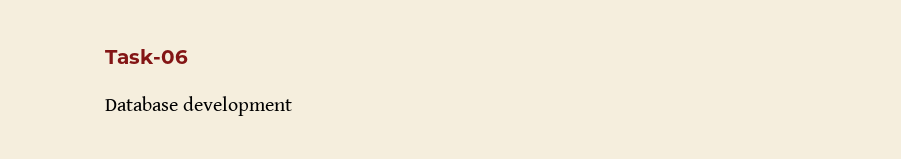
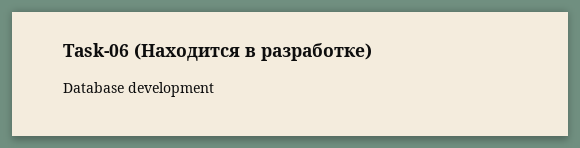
- Task-06
+ Task-06 (Находится в разработке)

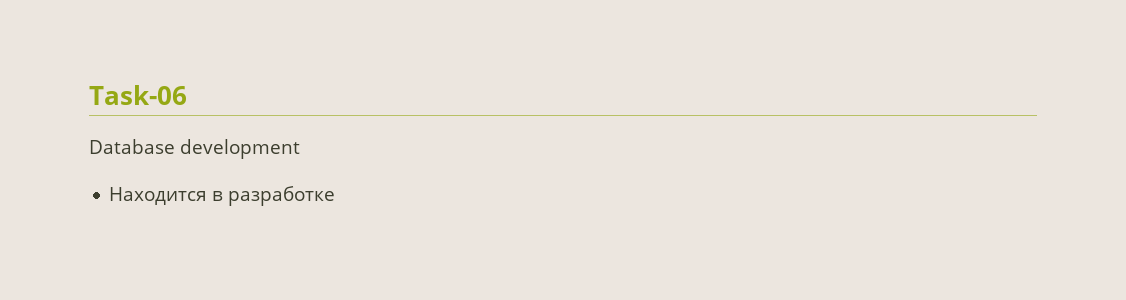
- Task-06 (Находится в разработке)
+ Task-06
+ Находится в разработке

